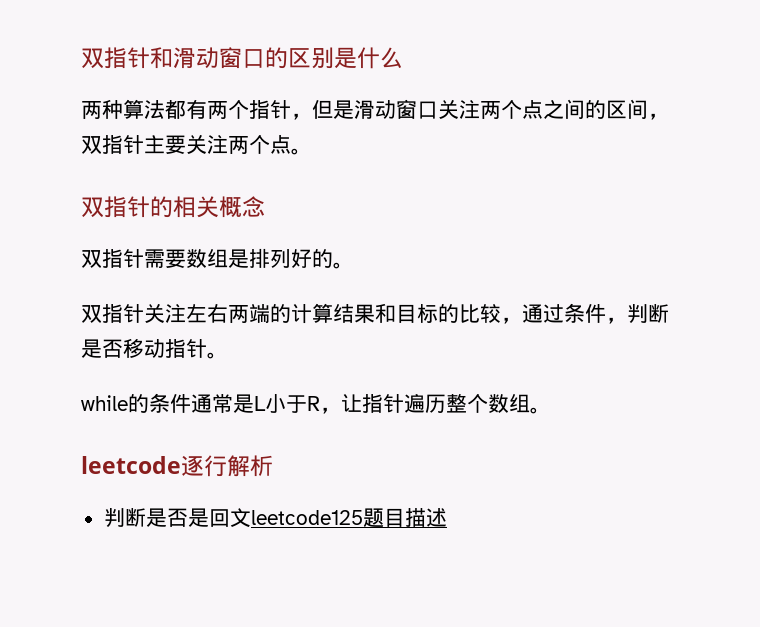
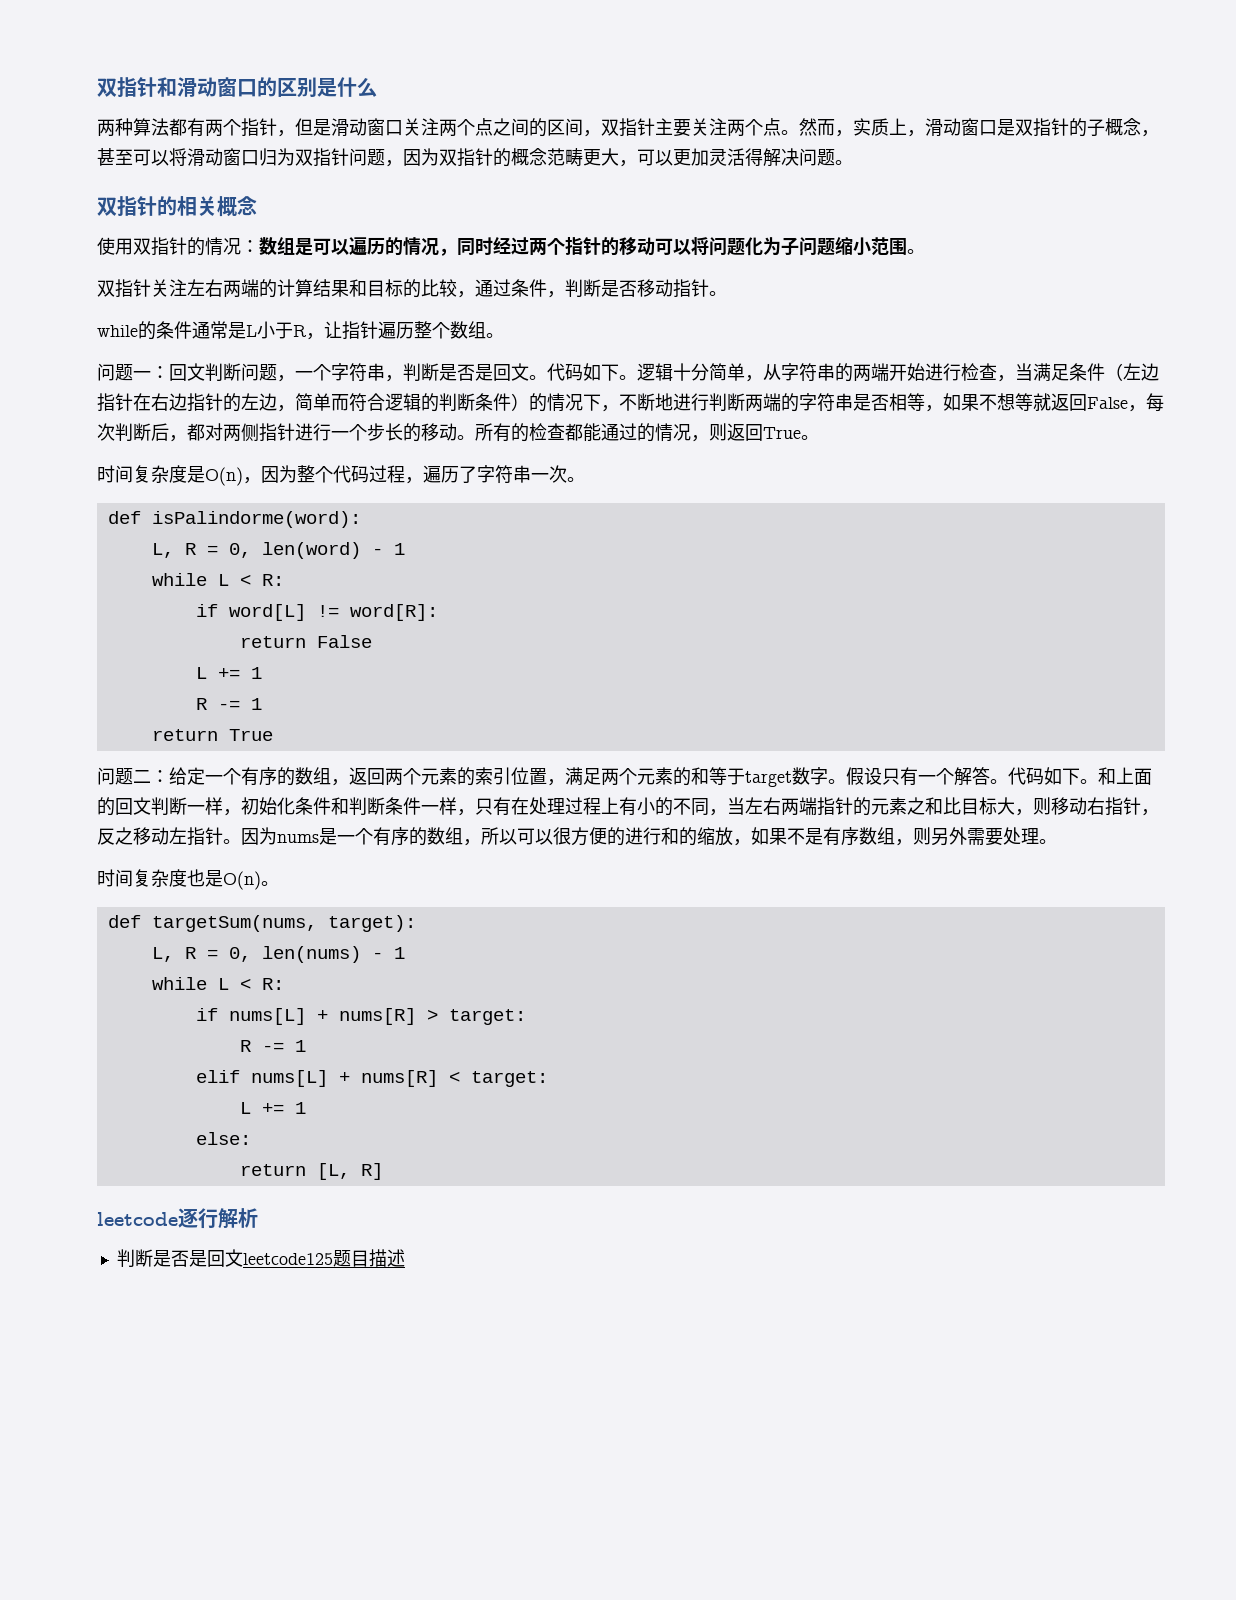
- 两种算法都有两个指针，但是滑动窗口关注两个点之间的区间，双指针主要关注两个点。
+ 两种算法都有两个指针，但是滑动窗口关注两个点之间的区间，双指针主要关注两个点。然而，实质上，滑动窗口是双指针的子概念，甚至可以将滑动窗口归为双指针问题，因为双指针的概念范畴更大，可以更加灵活得解决问题。
  双指针的相关概念
- 双指针需要数组是排列好的。
+ 使用双指针的情况：数组是可以遍历的情况，同时经过两个指针的移动可以将问题化为子问题缩小范围。
+ 问题一：回文判断问题，一个字符串，判断是否是回文。代码如下。逻辑十分简单，从字符串的两端开始进行检查，当满足条件（左边指针在右边指针的左边，简单而符合逻辑的判断条件）的情况下，不断地进行判断两端的字符串是否相等，如果不想等就返回False，每次判断后，都对两侧指针进行一个步长的移动。所有的检查都能通过的情况，则返回True。
+ 时间复杂度是O(n)，因为整个代码过程，遍历了字符串一次。
+ def isPalindorme(word):
+ L, R = 0, len(word) - 1
+ while L < R:
+ if word[L] != word[R]:
+ return False
+ L += 1
+ R -= 1
+ return True
+ 问题二：给定一个有序的数组，返回两个元素的索引位置，满足两个元素的和等于target数字。假设只有一个解答。代码如下。和上面的回文判断一样，初始化条件和判断条件一样，只有在处理过程上有小的不同，当左右两端指针的元素之和比目标大，则移动右指针，反之移动左指针。因为nums是一个有序的数组，所以可以很方便的进行和的缩放，如果不是有序数组，则另外需要处理。
+ 时间复杂度也是O(n)。
+ def targetSum(nums, target):
+ L, R = 0, len(nums) - 1
+ while L < R:
+ if nums[L] + nums[R] > target:
+ R -= 1
+ elif nums[L] + nums[R] < target:
+ L += 1
+ else:
+ return [L, R]

